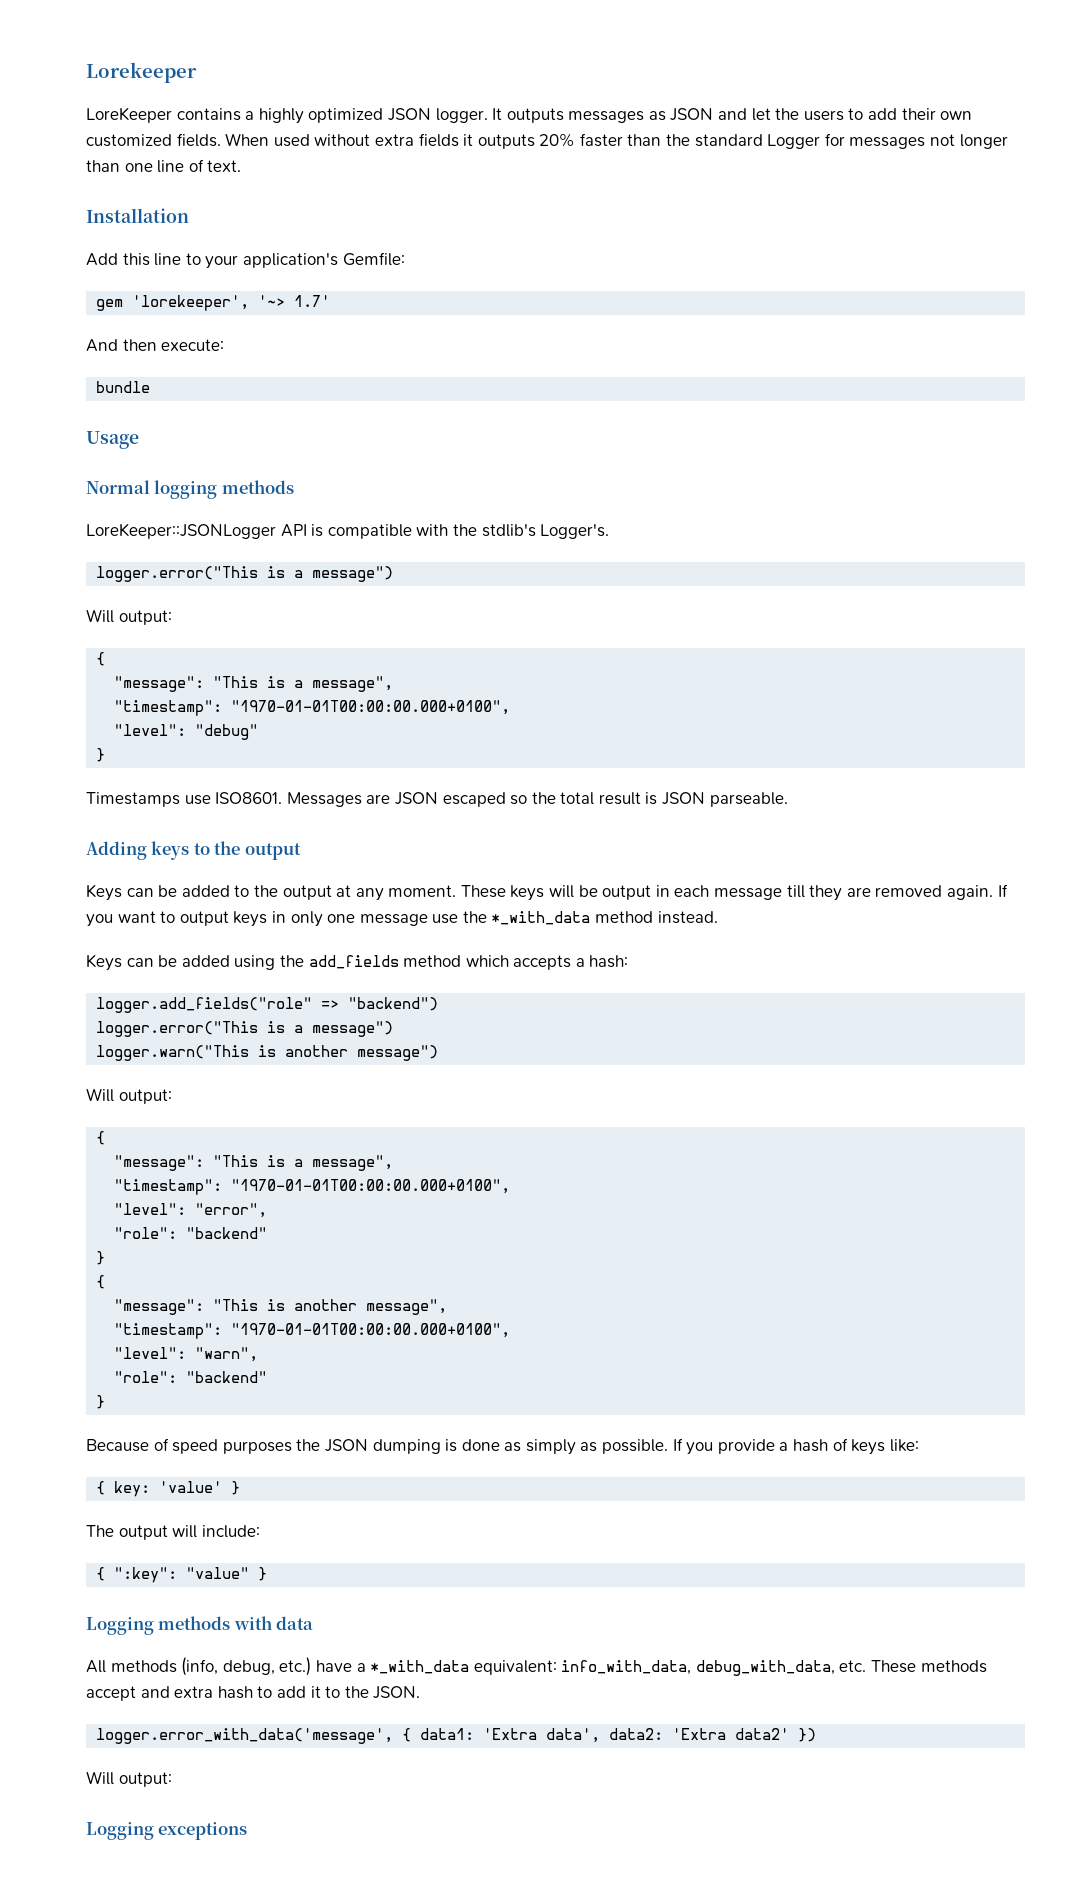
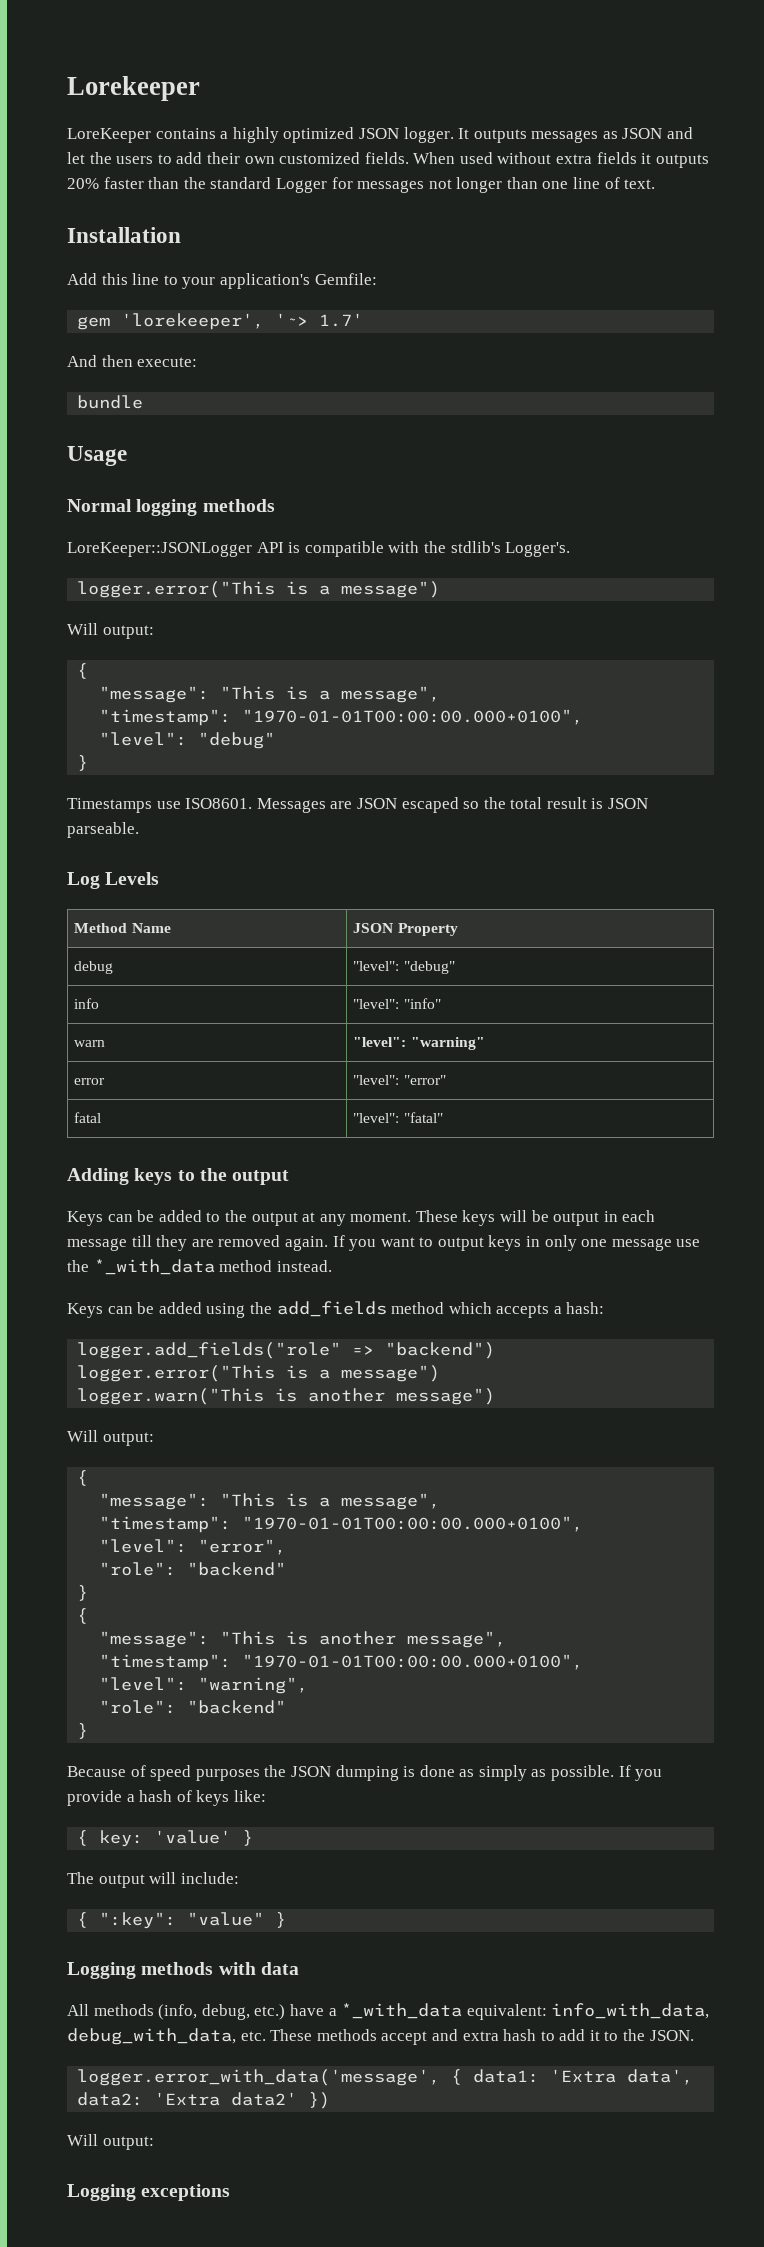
+ Log Levels
+ Method Name | JSON Property
+ debug | "level": "debug"
+ info | "level": "info"
+ warn | "level": "warning"
+ error | "level": "error"
+ fatal | "level": "fatal"
- "level": "warn",
+ "level": "warning",

